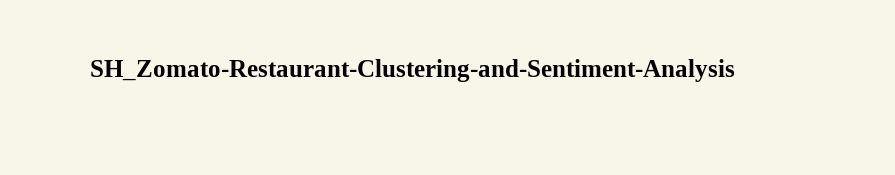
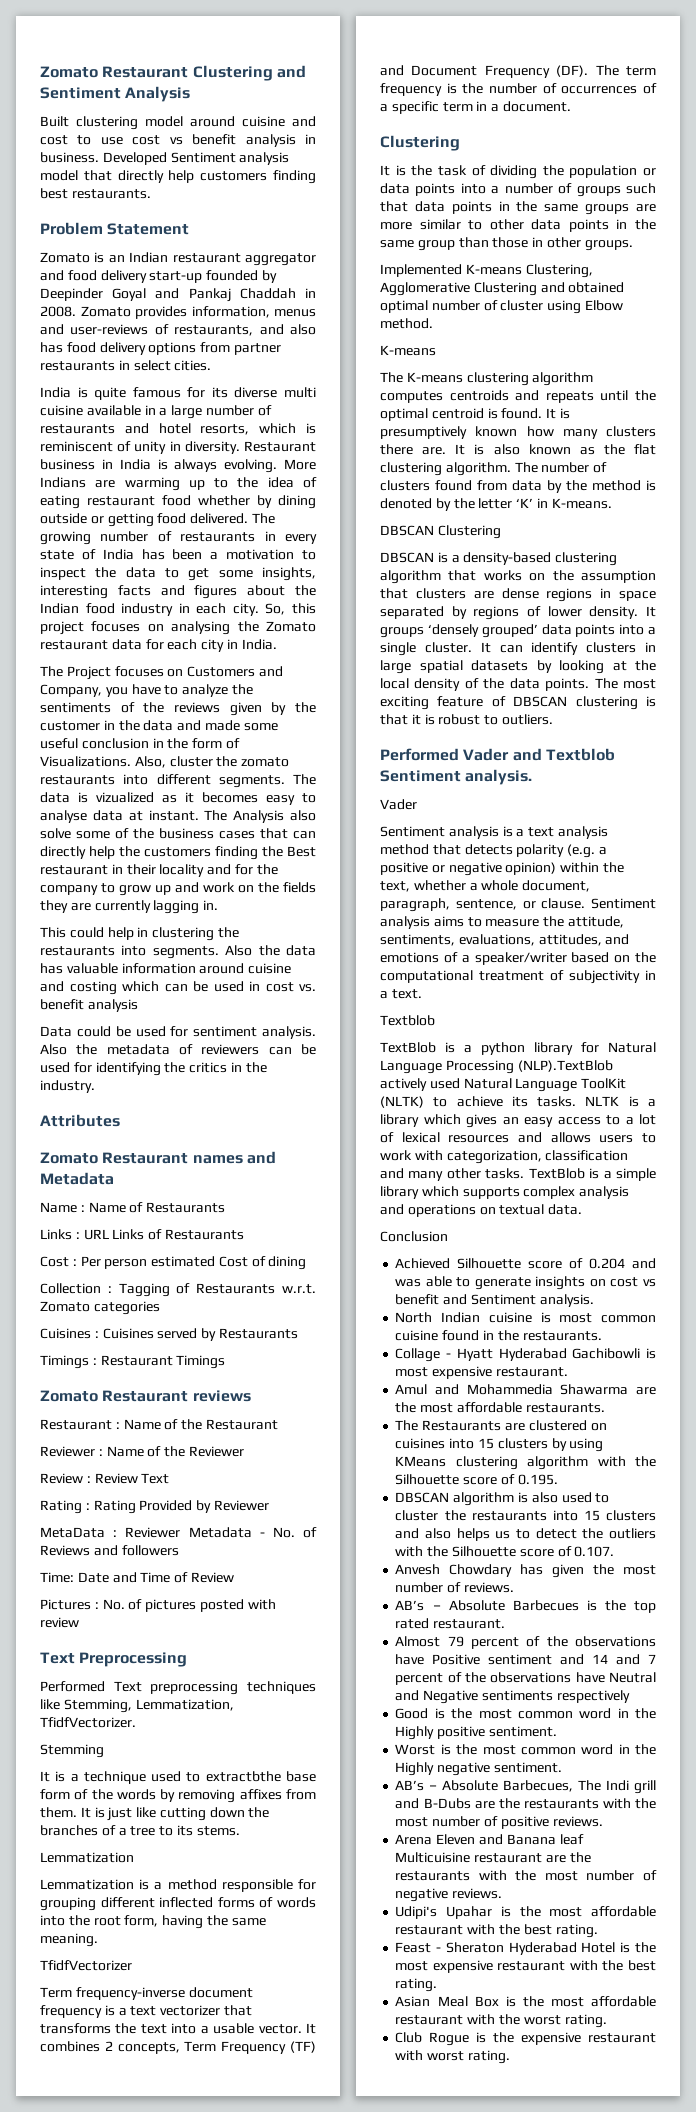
- SH_Zomato-Restaurant-Clustering-and-Sentiment-Analysis
+ Zomato Restaurant Clustering and Sentiment Analysis
+ Built clustering model around cuisine and cost to use cost vs benefit analysis in business. Developed Sentiment analysis model that directly help customers finding best restaurants.
+ Problem Statement
+ Zomato is an Indian restaurant aggregator and food delivery start-up founded by Deepinder Goyal and Pankaj Chaddah in 2008. Zomato provides information, menus and user-reviews of restaurants, and also has food delivery options from partner restaurants in select cities.
+ India is quite famous for its diverse multi cuisine available in a large number of restaurants and hotel resorts, which is reminiscent of unity in diversity. Restaurant business in India is always evolving. More Indians are warming up to the idea of eating restaurant food whether by dining outside or getting food delivered. The growing number of restaurants in every state of India has been a motivation to inspect the data to get some insights, interesting facts and figures about the Indian food industry in each city. So, this project focuses on analysing the Zomato restaurant data for each city in India.
+ The Project focuses on Customers and Company, you have to analyze the sentiments of the reviews given by the customer in the data and made some useful conclusion in the form of Visualizations. Also, cluster the zomato restaurants into different segments. The data is vizualized as it becomes easy to analyse data at instant. The Analysis also solve some of the business cases that can directly help the customers finding the Best restaurant in their locality and for the company to grow up and work on the fields they are currently lagging in.
+ This could help in clustering the restaurants into segments. Also the data has valuable information around cuisine and costing which can be used in cost vs. benefit analysis
+ Data could be used for sentiment analysis. Also the metadata of reviewers can be used for identifying the critics in the industry.
+ Attributes
+ Zomato Restaurant names and Metadata
+ Name : Name of Restaurants
+ Links : URL Links of Restaurants
+ Cost : Per person estimated Cost of dining
+ Collection : Tagging of Restaurants w.r.t. Zomato categories
+ Cuisines : Cuisines served by Restaurants
+ Timings : Restaurant Timings
+ Zomato Restaurant reviews
+ Restaurant : Name of the Restaurant
+ Reviewer : Name of the Reviewer
+ Review : Review Text
+ Rating : Rating Provided by Reviewer
+ MetaData : Reviewer Metadata - No. of Reviews and followers
+ Time: Date and Time of Review
+ Pictures : No. of pictures posted with review
+ Text Preprocessing
+ Performed Text preprocessing techniques like Stemming, Lemmatization, TfidfVectorizer.
+ Stemming
+ It is a technique used to extractbthe base form of the words by removing affixes from them. It is just like cutting down the branches of a tree to its stems.
+ Lemmatization
+ Lemmatization is a method responsible for grouping different inflected forms of words into the root form, having the same meaning.
+ TfidfVectorizer
+ Term frequency-inverse document frequency is a text vectorizer that transforms the text into a usable vector. It combines 2 concepts, Term Frequency (TF) and Document Frequency (DF). The term frequency is the number of occurrences of a specific term in a document.
+ Clustering
+ It is the task of dividing the population or data points into a number of groups such that data points in the same groups are more similar to other data points in the same group than those in other groups.
+ Implemented K-means Clustering, Agglomerative Clustering and obtained optimal number of cluster using Elbow method.
+ K-means
+ The K-means clustering algorithm computes centroids and repeats until the optimal centroid is found. It is presumptively known how many clusters there are. It is also known as the flat clustering algorithm. The number of clusters found from data by the method is denoted by the letter ‘K’ in K-means.
+ DBSCAN Clustering
+ DBSCAN is a density-based clustering algorithm that works on the assumption that clusters are dense regions in space separated by regions of lower density. It groups ‘densely grouped’ data points into a single cluster. It can identify clusters in large spatial datasets by looking at the local density of the data points. The most exciting feature of DBSCAN clustering is that it is robust to outliers.
+ Performed Vader and Textblob Sentiment analysis.
+ Vader
+ Sentiment analysis is a text analysis method that detects polarity (e.g. a positive or negative opinion) within the text, whether a whole document, paragraph, sentence, or clause. Sentiment analysis aims to measure the attitude, sentiments, evaluations, attitudes, and emotions of a speaker/writer based on the computational treatment of subjectivity in a text.
+ Textblob
+ TextBlob is a python library for Natural Language Processing (NLP).TextBlob actively used Natural Language ToolKit (NLTK) to achieve its tasks. NLTK is a library which gives an easy access to a lot of lexical resources and allows users to work with categorization, classification and many other tasks. TextBlob is a simple library which supports complex analysis and operations on textual data.
+ Conclusion
+ Achieved Silhouette score of 0.204 and was able to generate insights on cost vs benefit and Sentiment analysis.
+ North Indian cuisine is most common cuisine found in the restaurants.
+ Collage - Hyatt Hyderabad Gachibowli is most expensive restaurant.
+ Amul and Mohammedia Shawarma are the most affordable restaurants.
+ The Restaurants are clustered on cuisines into 15 clusters by using KMeans clustering algorithm with the Silhouette score of 0.195.
+ DBSCAN algorithm is also used to cluster the restaurants into 15 clusters and also helps us to detect the outliers with the Silhouette score of 0.107.
+ Anvesh Chowdary has given the most number of reviews.
+ AB’s – Absolute Barbecues is the top rated restaurant.
+ Almost 79 percent of the observations have Positive sentiment and 14 and 7 percent of the observations have Neutral and Negative sentiments respectively
+ Good is the most common word in the Highly positive sentiment.
+ Worst is the most common word in the Highly negative sentiment.
+ AB’s – Absolute Barbecues, The Indi grill and B-Dubs are the restaurants with the most number of positive reviews.
+ Arena Eleven and Banana leaf Multicuisine restaurant are the restaurants with the most number of negative reviews.
+ Udipi's Upahar is the most affordable restaurant with the best rating.
+ Feast - Sheraton Hyderabad Hotel is the most expensive restaurant with the best rating.
+ Asian Meal Box is the most affordable restaurant with the worst rating.
+ Club Rogue is the expensive restaurant with worst rating.

